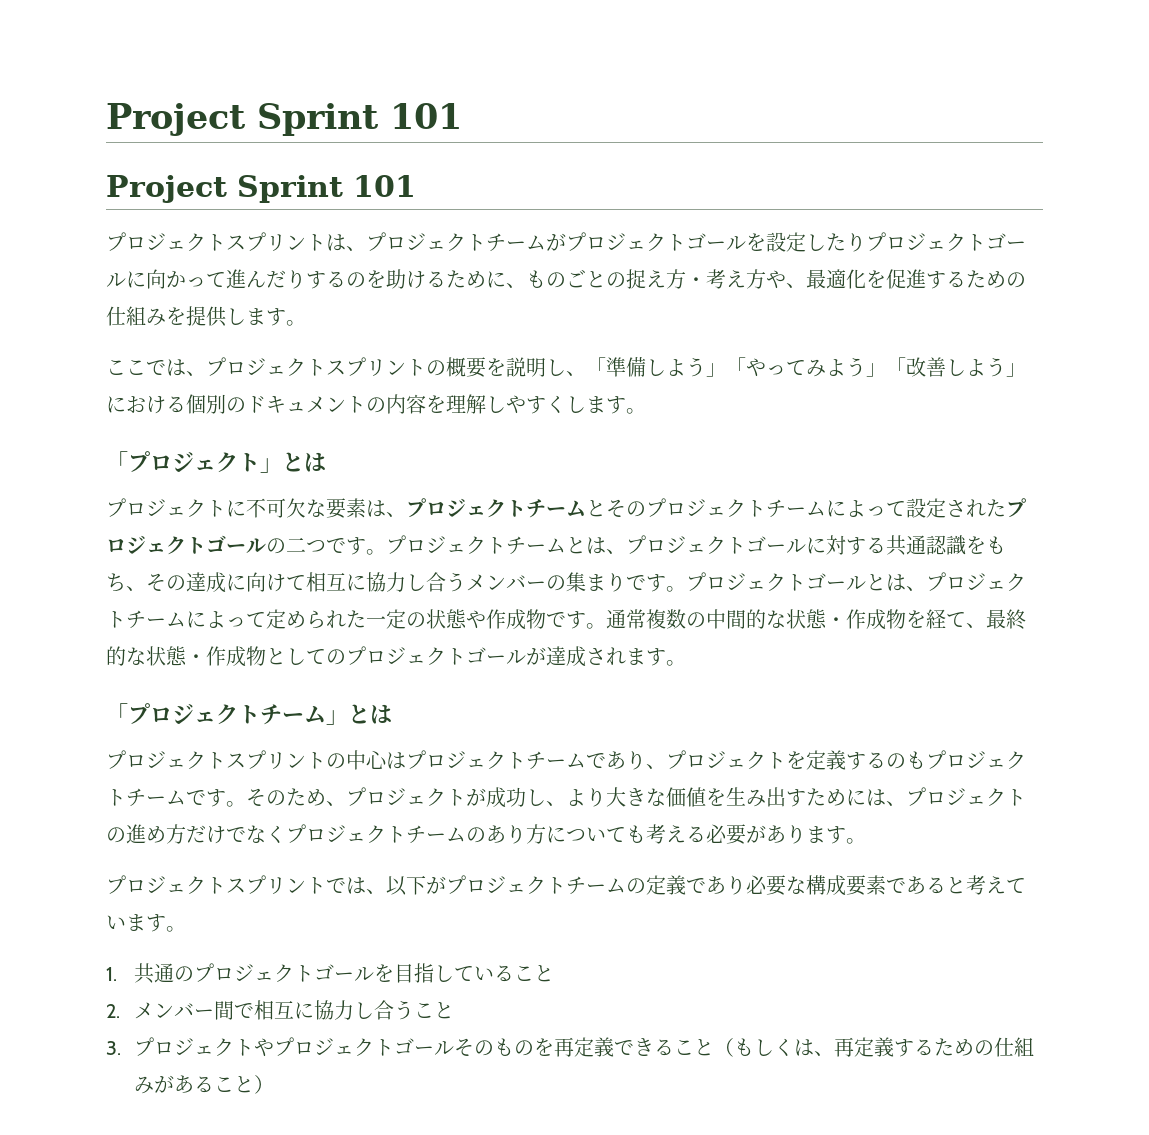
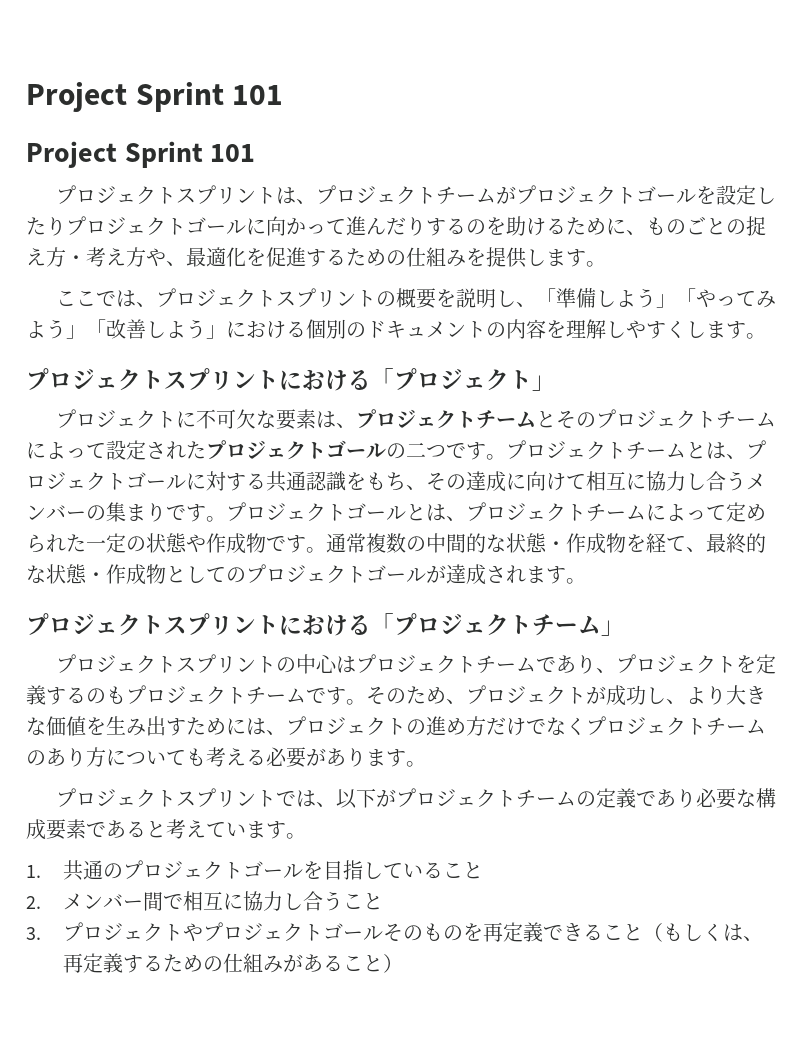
- 「プロジェクト」とは
+ プロジェクトスプリントにおける「プロジェクト」
- 「プロジェクトチーム」とは
+ プロジェクトスプリントにおける「プロジェクトチーム」

